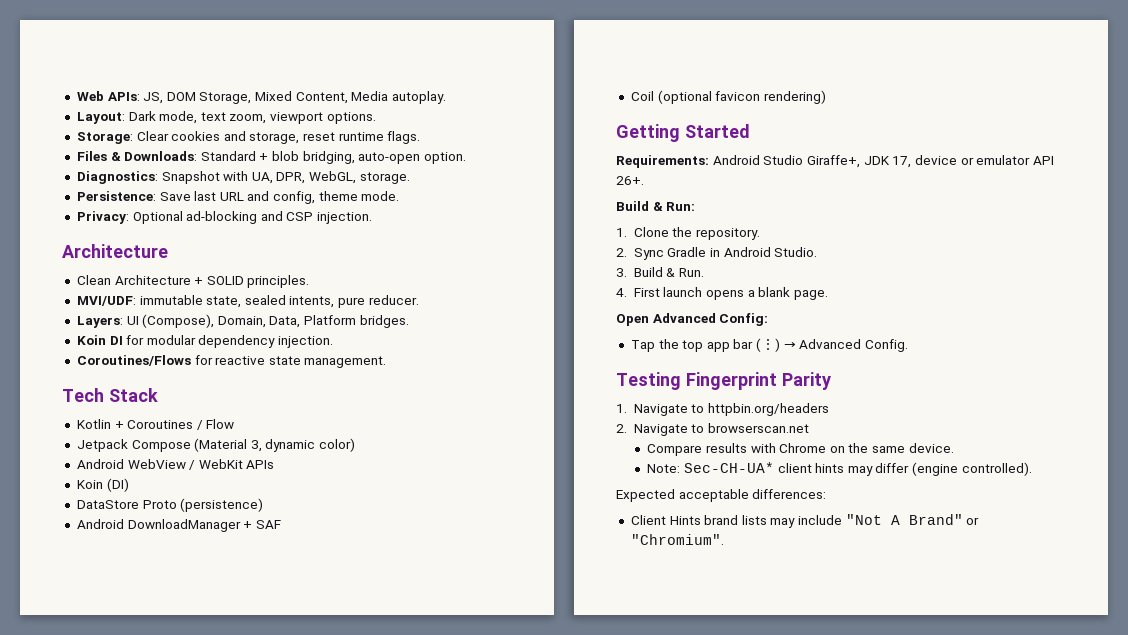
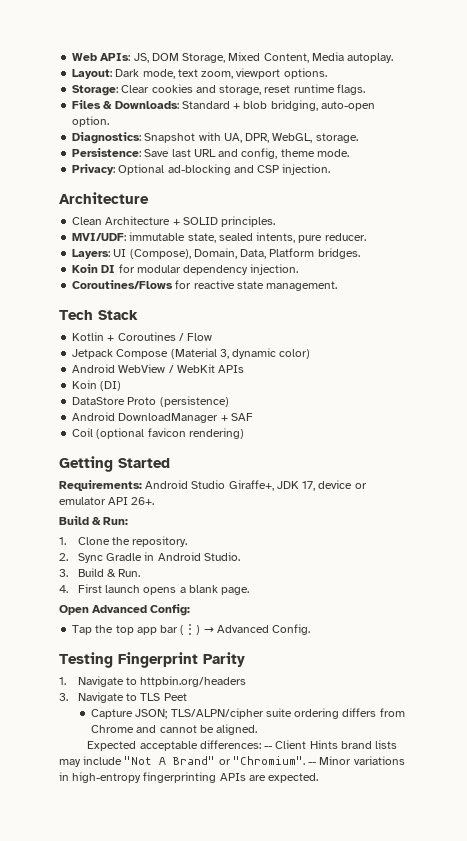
- 2. Navigate to browserscan.net
- Compare results with Chrome on the same device.
- Note: Sec-CH-UA* client hints may differ (engine controlled).
+ 3. Navigate to TLS Peet
+ Capture JSON; TLS/ALPN/cipher suite ordering differs from Chrome and cannot be aligned.
- Expected acceptable differences:
- Client Hints brand lists may include "Not A Brand" or "Chromium".
+ Expected acceptable differences: -- Client Hints brand lists may include "Not A Brand" or "Chromium".
+ -- Minor variations in high-entropy fingerprinting APIs are expected.

